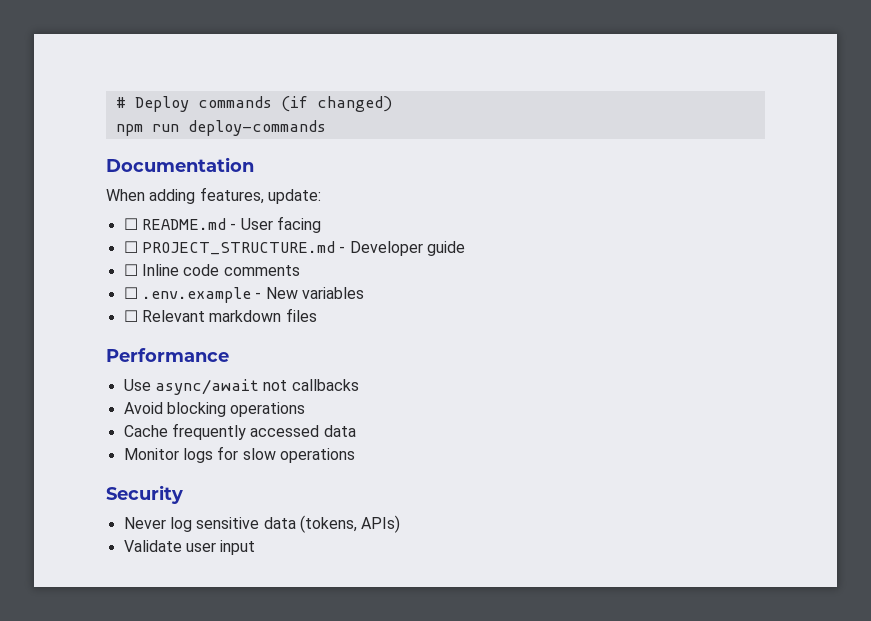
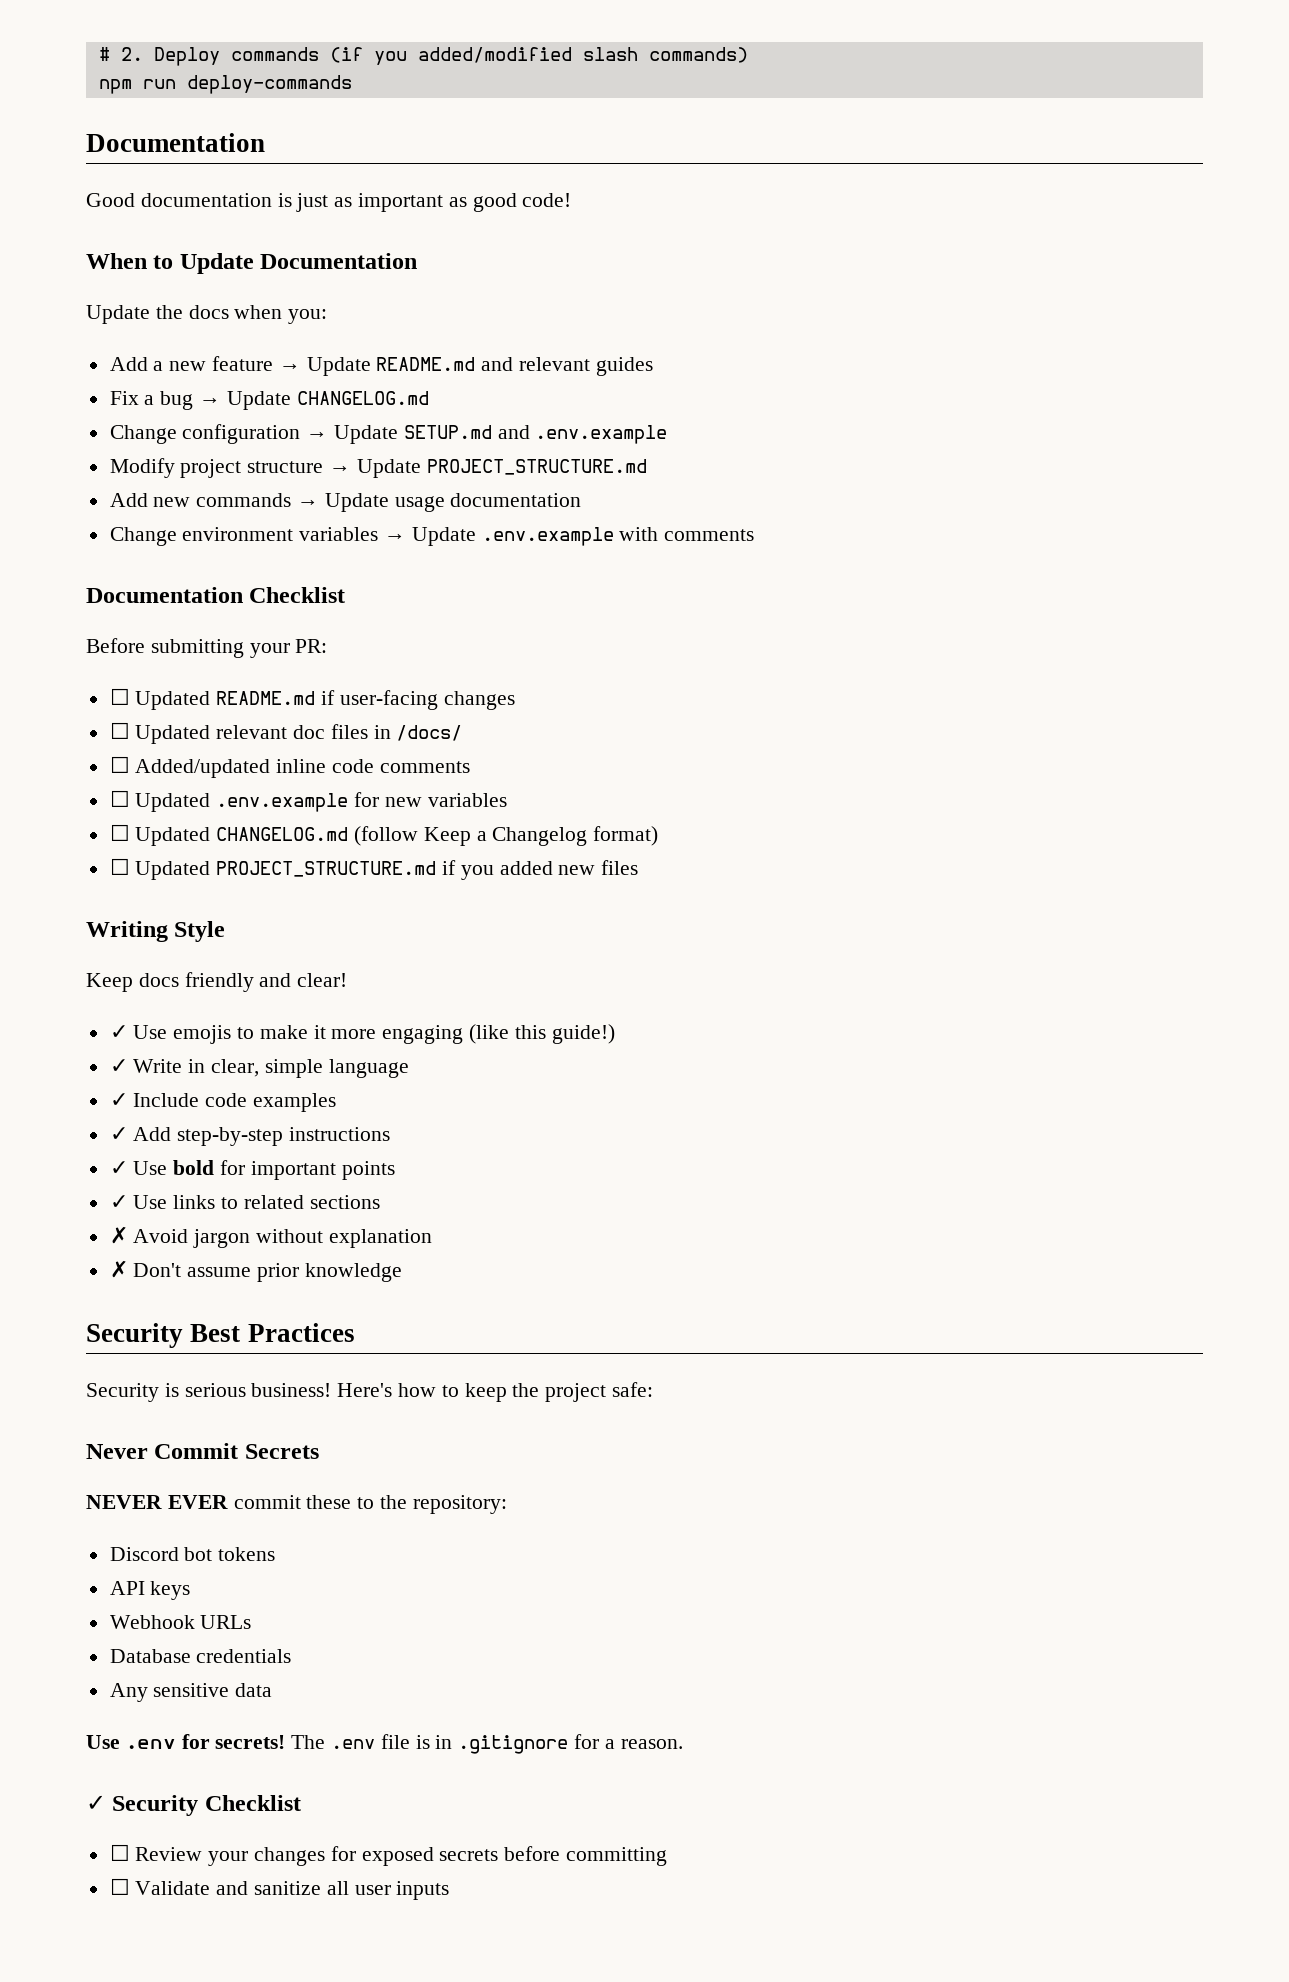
- # Deploy commands (if changed)
+ # 2. Deploy commands (if you added/modified slash commands)
- When adding features, update:
- ☐ README.md - User facing
- ☐ PROJECT_STRUCTURE.md - Developer guide
- ☐ Inline code comments
+ Good documentation is just as important as good code!
+ When to Update Documentation
+ Update the docs when you:
+ Add a new feature → Update README.md and relevant guides
+ Fix a bug → Update CHANGELOG.md
+ Change configuration → Update SETUP.md and .env.example
+ Modify project structure → Update PROJECT_STRUCTURE.md
+ Add new commands → Update usage documentation
+ Change environment variables → Update .env.example with comments
+ Documentation Checklist
+ Before submitting your PR:
+ ☐ Updated README.md if user-facing changes
+ ☐ Updated relevant doc files in /docs/
+ ☐ Added/updated inline code comments
- ☐ .env.example - New variables
- ☐ Relevant markdown files
- Performance
- Use async/await not callbacks
- Avoid blocking operations
- Cache frequently accessed data
- Monitor logs for slow operations
- Security
- Never log sensitive data (tokens, APIs)
- Validate user input
+ ☐ Updated .env.example for new variables
+ ☐ Updated CHANGELOG.md (follow Keep a Changelog format)
+ ☐ Updated PROJECT_STRUCTURE.md if you added new files
+ Writing Style
+ Keep docs friendly and clear!
+ ✓ Use emojis to make it more engaging (like this guide!)
+ ✓ Write in clear, simple language
+ ✓ Include code examples
+ ✓ Add step-by-step instructions
+ ✓ Use bold for important points
+ ✓ Use links to related sections
+ ✗ Avoid jargon without explanation
+ ✗ Don't assume prior knowledge
+ Security Best Practices
+ Security is serious business! Here's how to keep the project safe:
+ Never Commit Secrets
+ NEVER EVER commit these to the repository:
+ Discord bot tokens
+ API keys
+ Webhook URLs
+ Database credentials
+ Any sensitive data
+ Use .env for secrets! The .env file is in .gitignore for a reason.
+ ✓ Security Checklist
+ ☐ Review your changes for exposed secrets before committing
+ ☐ Validate and sanitize all user inputs

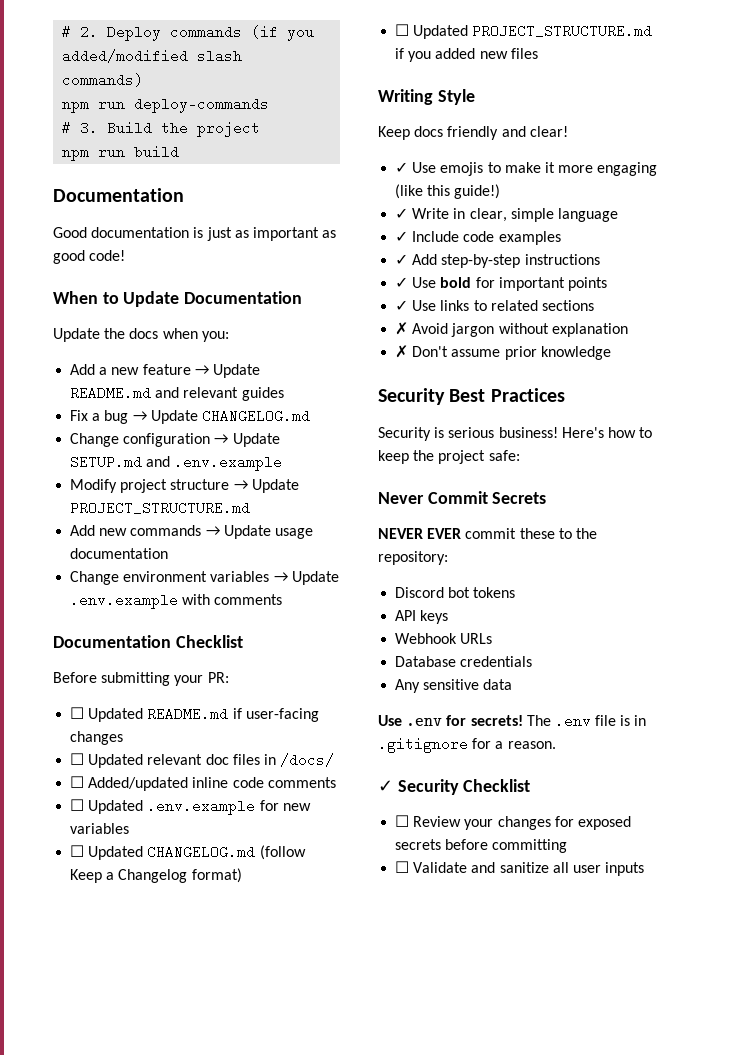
+ # 3. Build the project
+ npm run build

